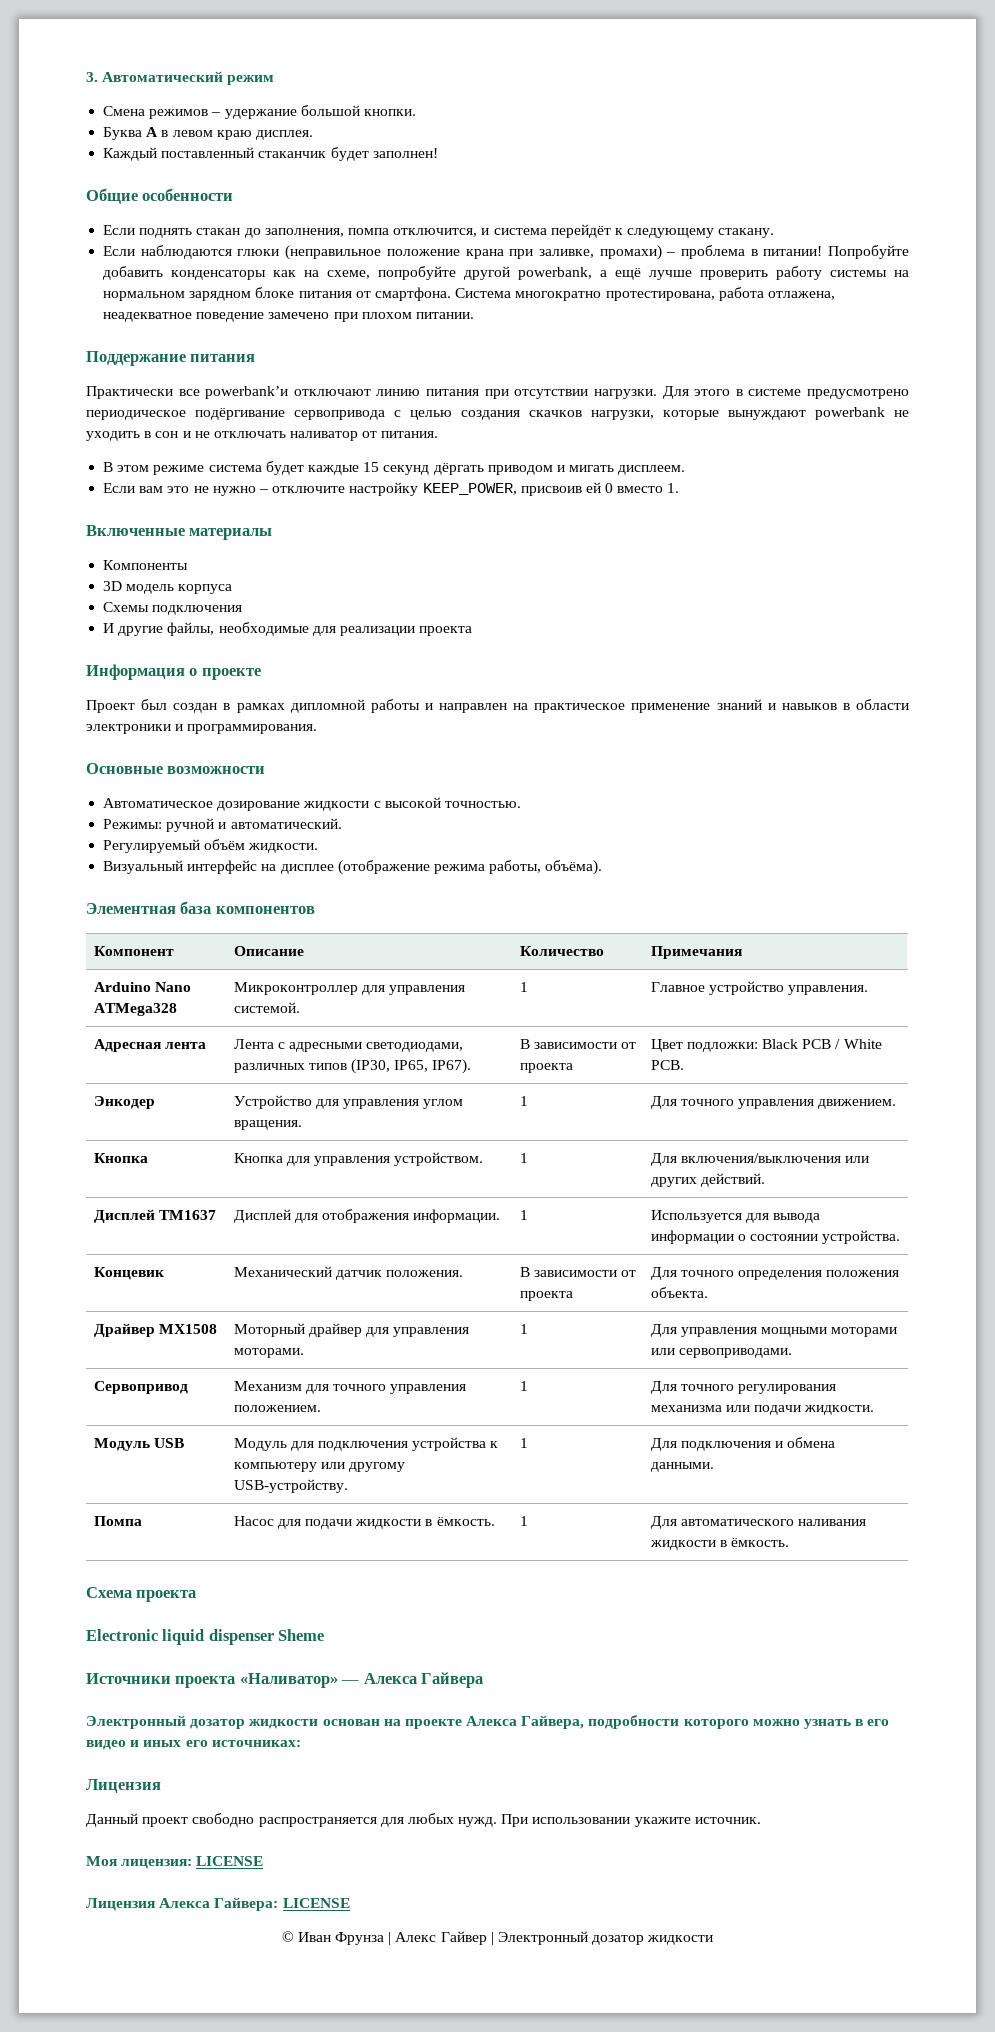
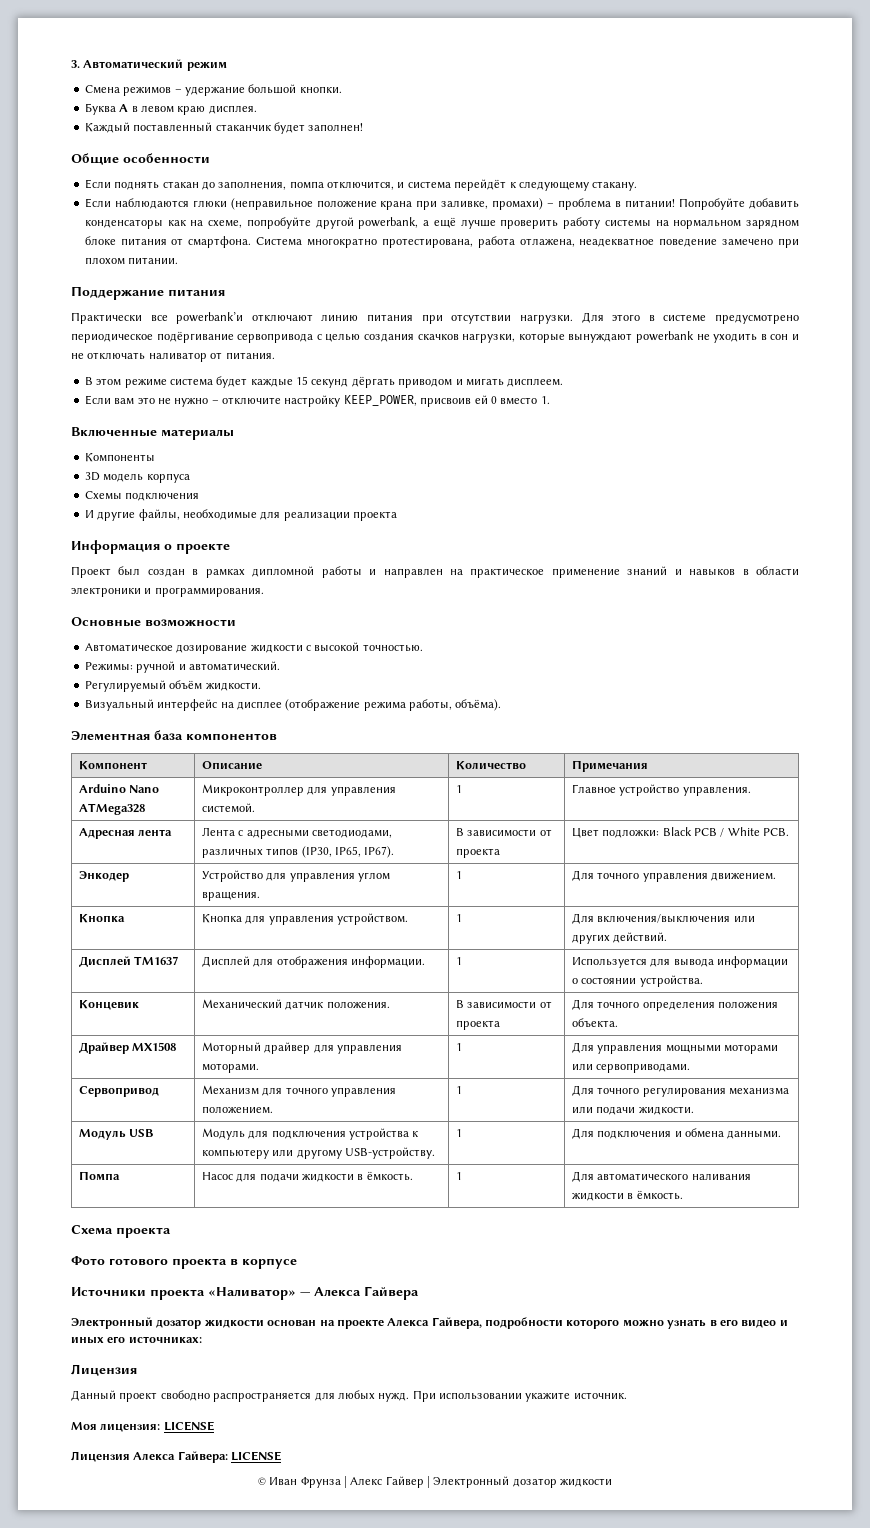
- Electronic liquid dispenser Sheme
+ Фото готового проекта в корпусе

